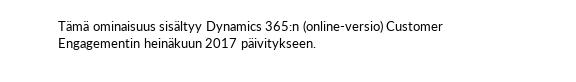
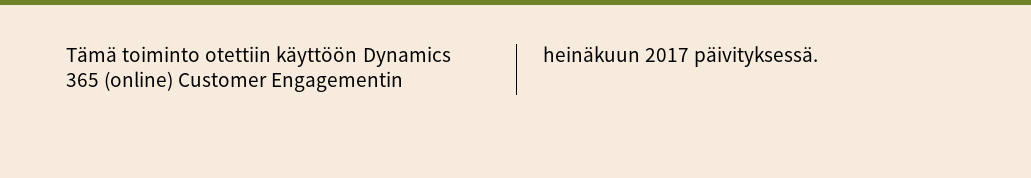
- Tämä ominaisuus sisältyy Dynamics 365:n (online-versio) Customer Engagementin heinäkuun 2017 päivitykseen.
+ Tämä toiminto otettiin käyttöön Dynamics 365 (online) Customer Engagementin heinäkuun 2017 päivityksessä.

